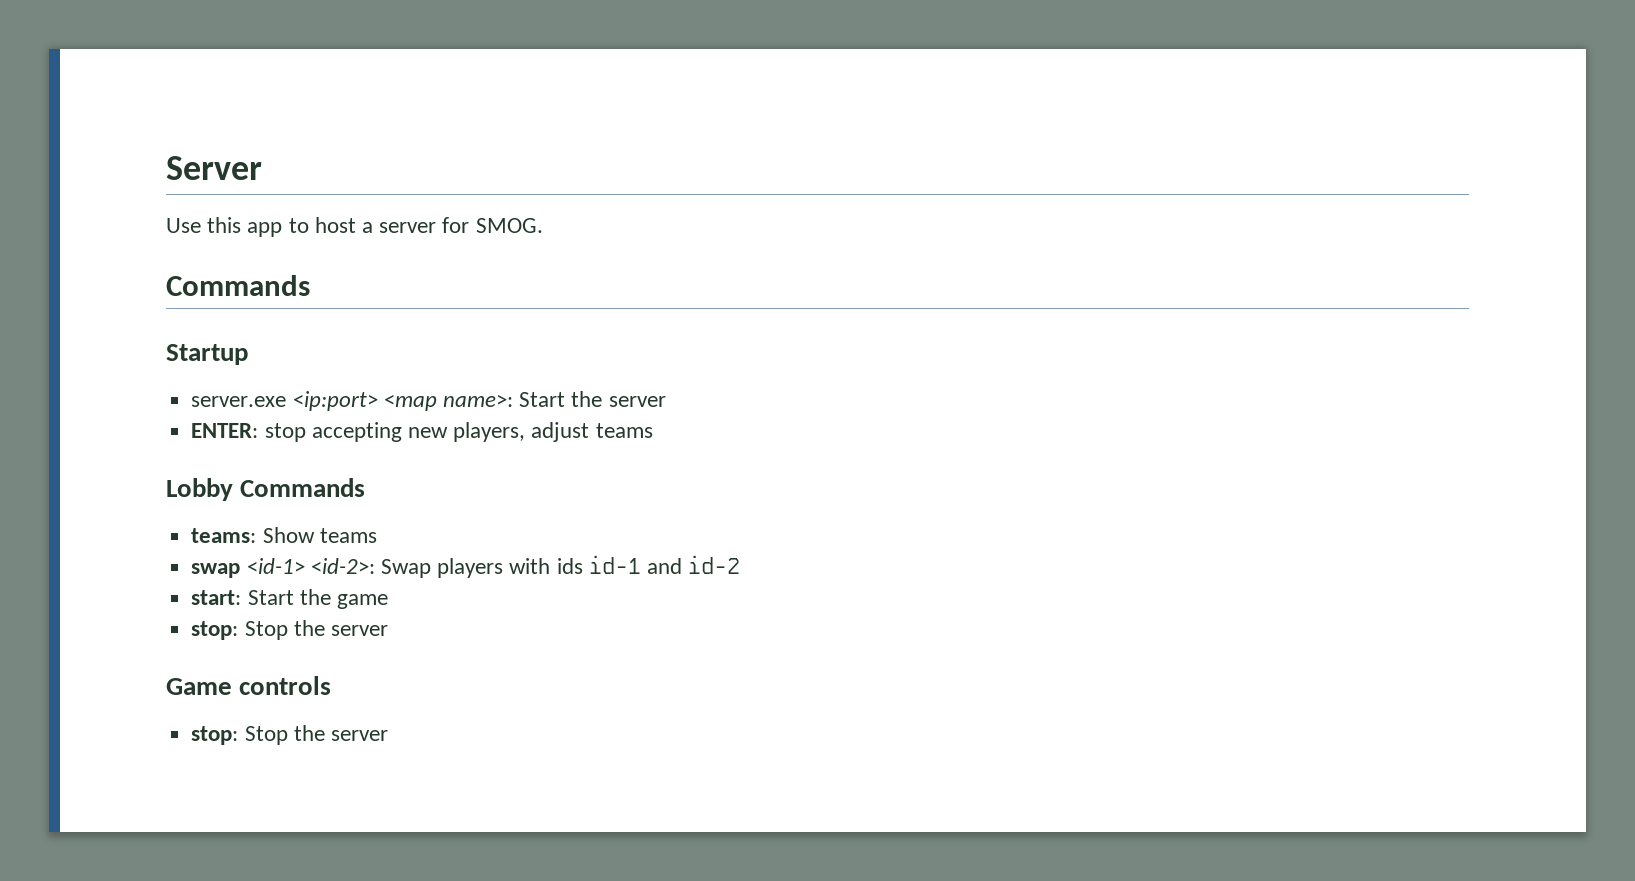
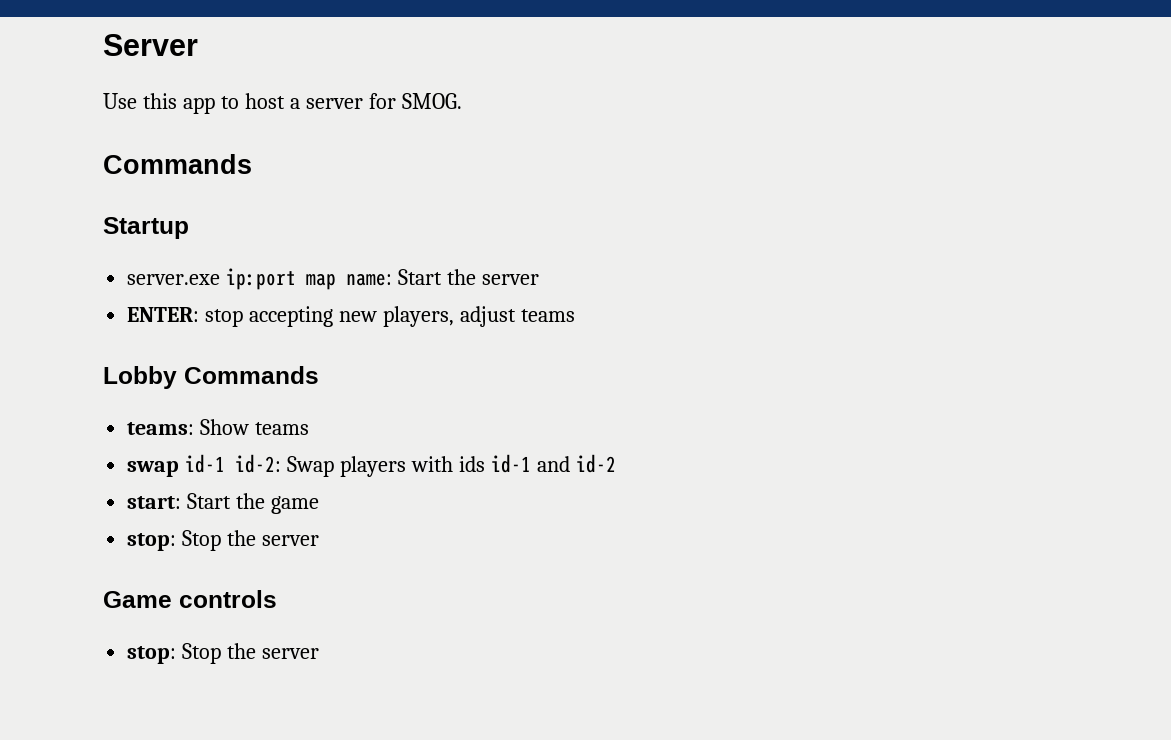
- server.exe <ip:port> <map name>: Start the server
+ server.exe ip:port map name: Start the server
- swap <id-1> <id-2>: Swap players with ids id-1 and id-2
+ swap id-1 id-2: Swap players with ids id-1 and id-2

